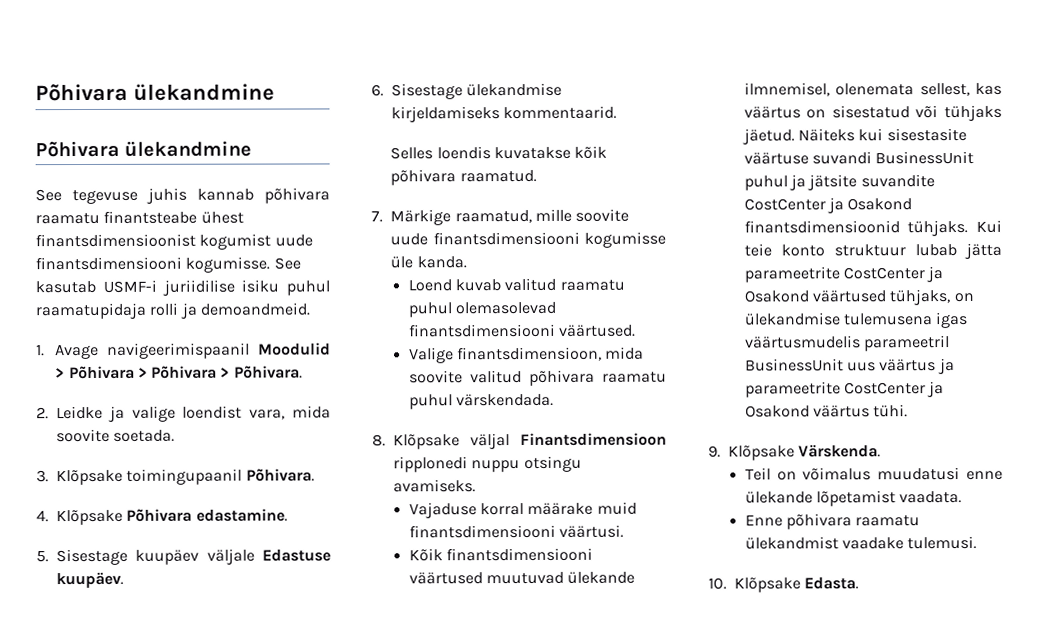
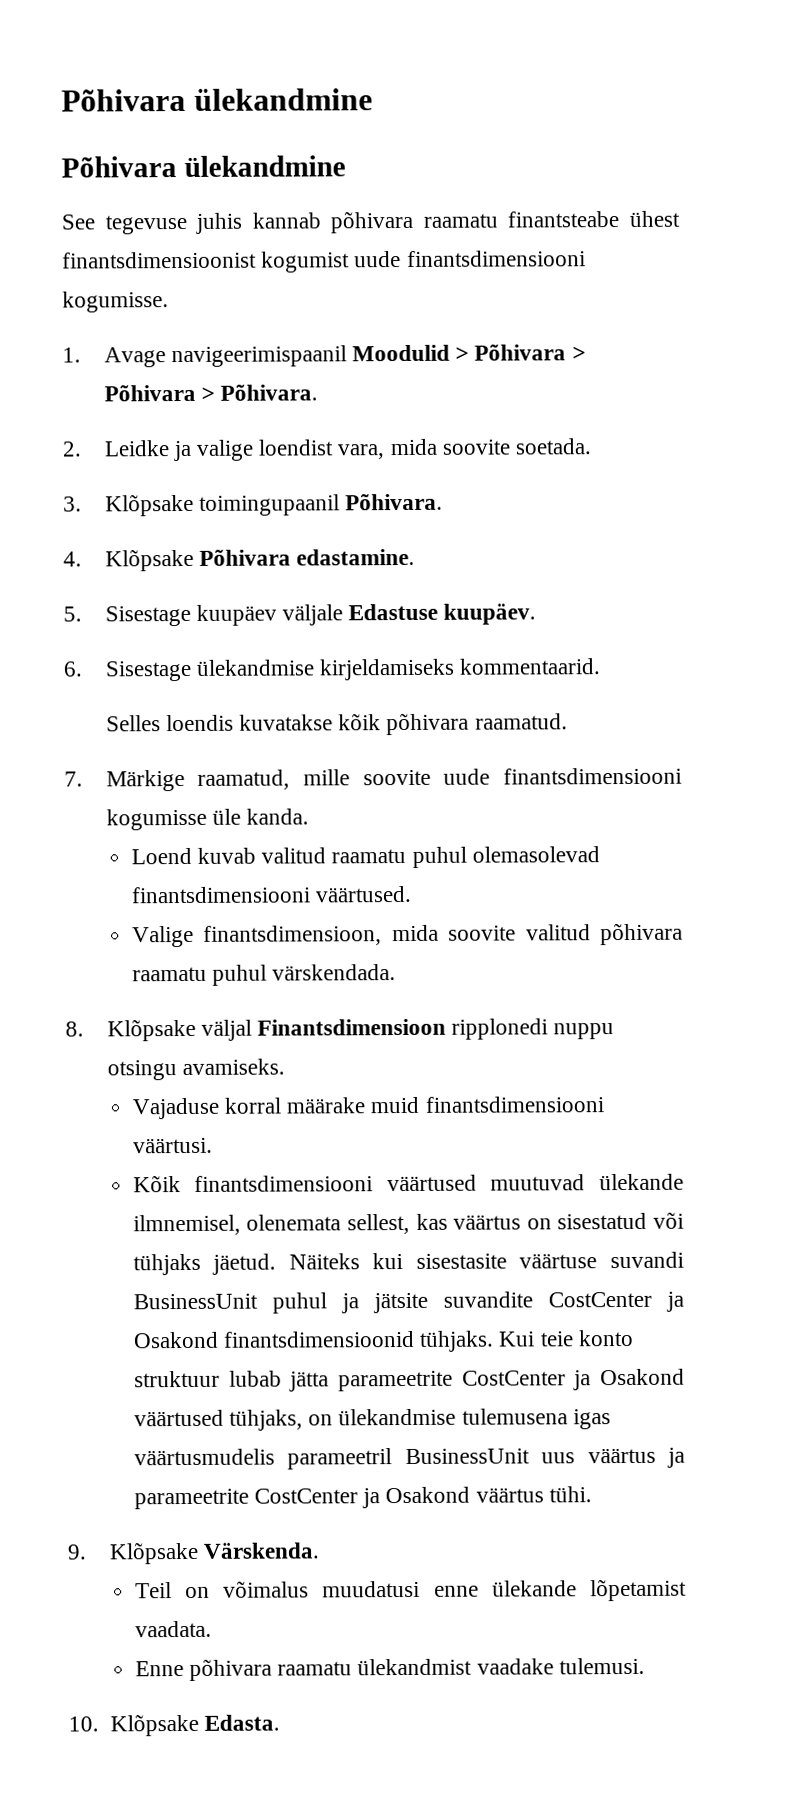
- See kasutab USMF-i juriidilise isiku puhul raamatupidaja rolli ja demoandmeid.

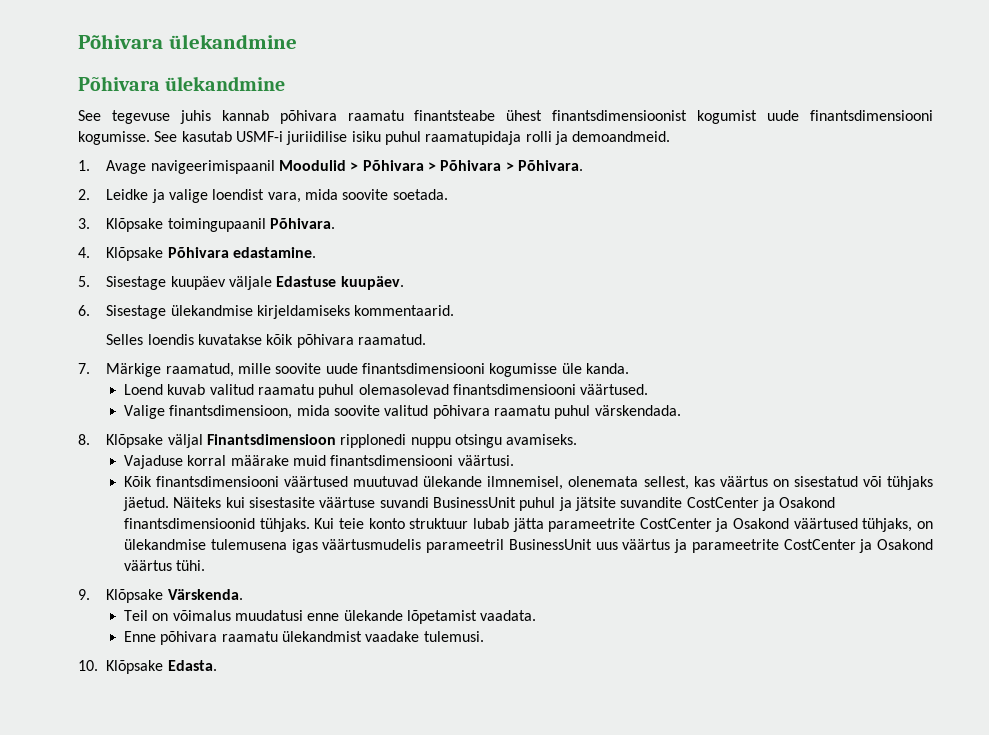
+ See kasutab USMF-i juriidilise isiku puhul raamatupidaja rolli ja demoandmeid.

